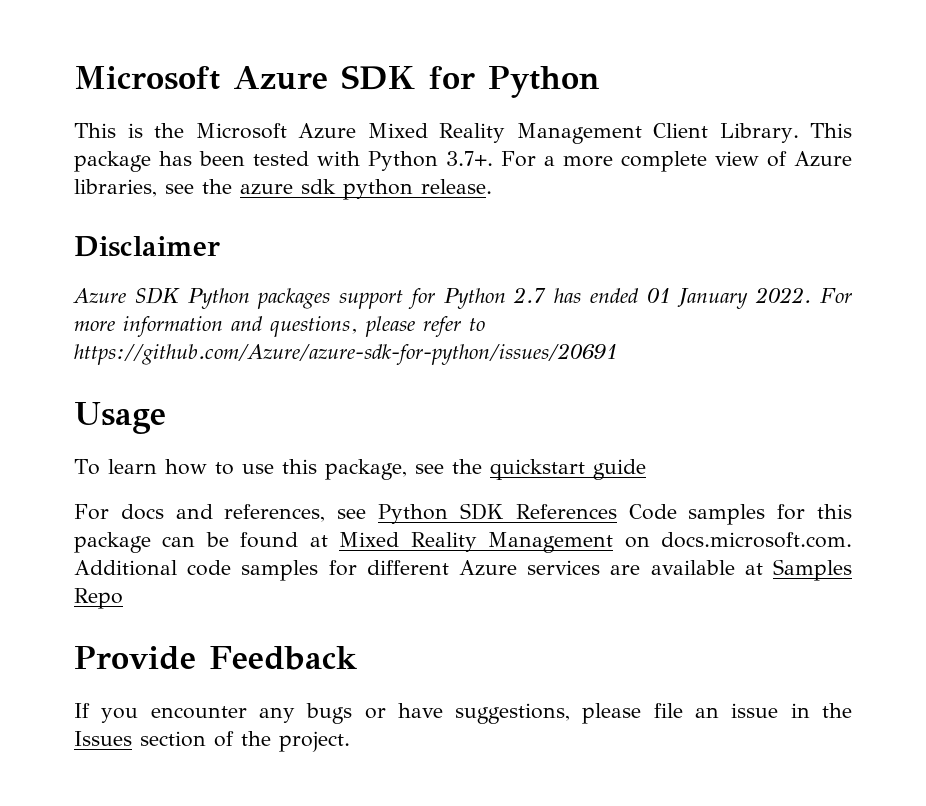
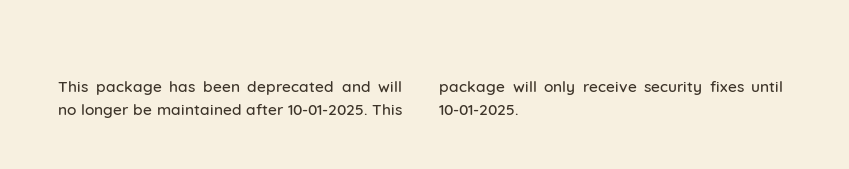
- Microsoft Azure SDK for Python
- This is the Microsoft Azure Mixed Reality Management Client Library. This package has been tested with Python 3.7+. For a more complete view of Azure libraries, see the azure sdk python release.
- Disclaimer
- Azure SDK Python packages support for Python 2.7 has ended 01 January 2022. For more information and questions, please refer to https://github.com/Azure/azure-sdk-for-python/issues/20691
- Usage
- To learn how to use this package, see the quickstart guide
- For docs and references, see Python SDK References Code samples for this package can be found at Mixed Reality Management on docs.microsoft.com. Additional code samples for different Azure services are available at Samples Repo
- Provide Feedback
- If you encounter any bugs or have suggestions, please file an issue in the Issues section of the project.
+ This package has been deprecated and will no longer be maintained after 10-01-2025. This package will only receive security fixes until 10-01-2025.

